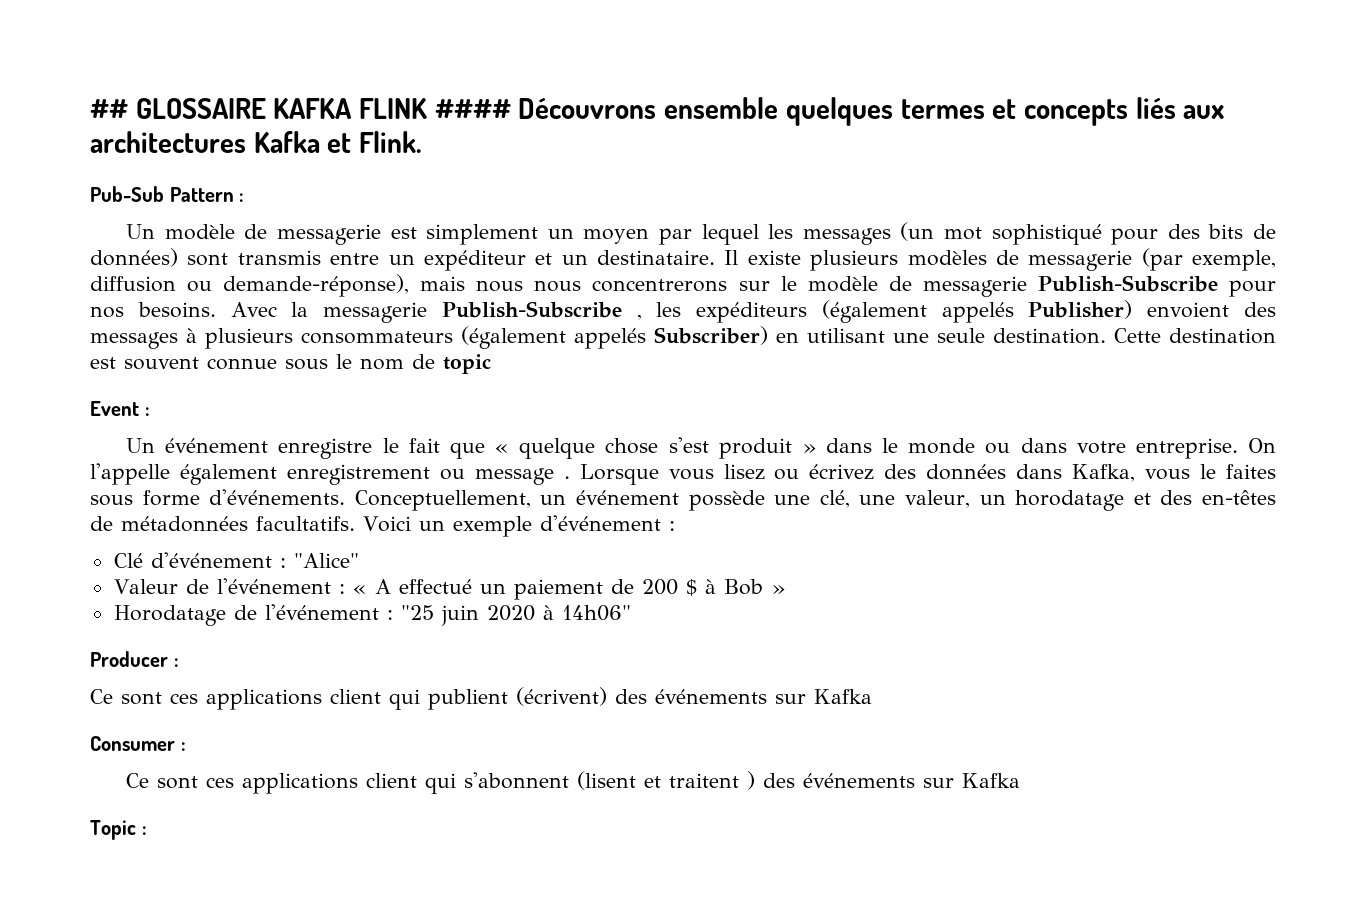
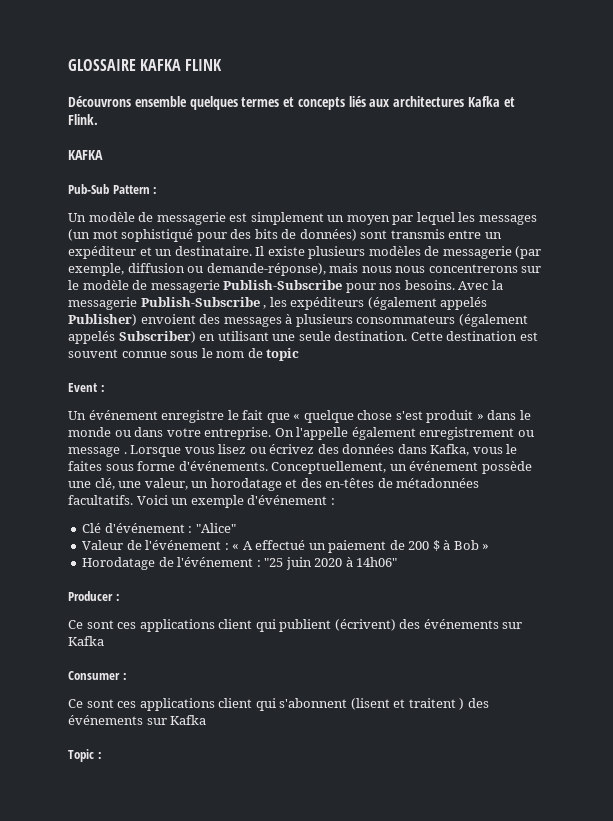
- ## GLOSSAIRE KAFKA FLINK #### Découvrons ensemble quelques termes et concepts liés aux architectures Kafka et Flink.
+ GLOSSAIRE KAFKA FLINK
+ Découvrons ensemble quelques termes et concepts liés aux architectures Kafka et Flink.
+ KAFKA

